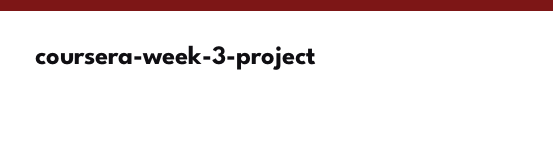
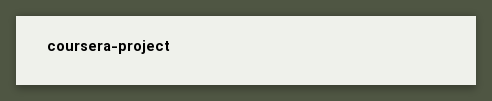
- coursera-week-3-project
+ coursera-project

